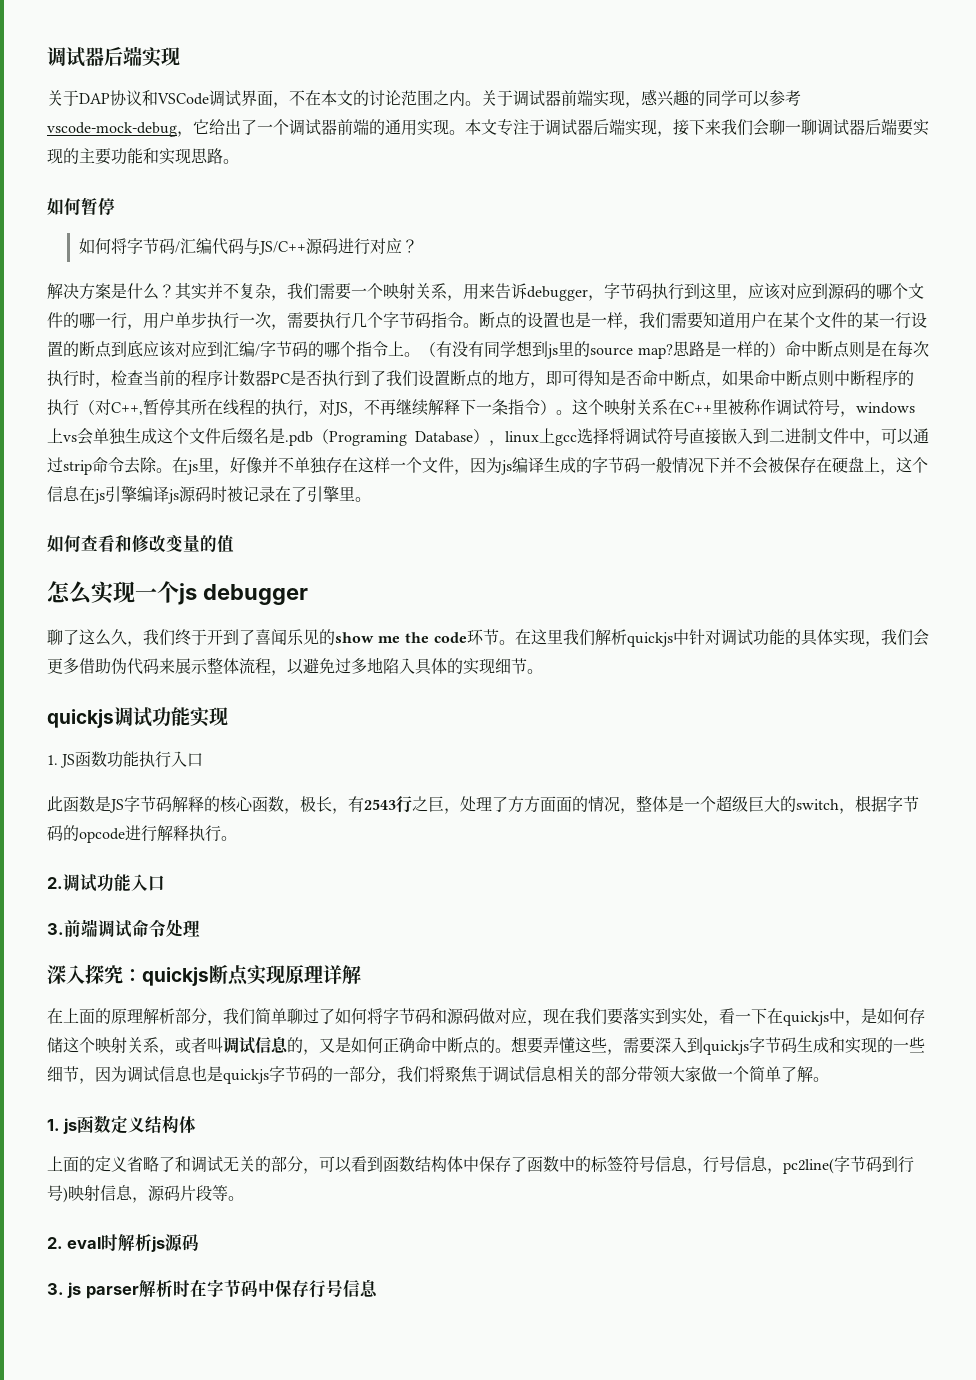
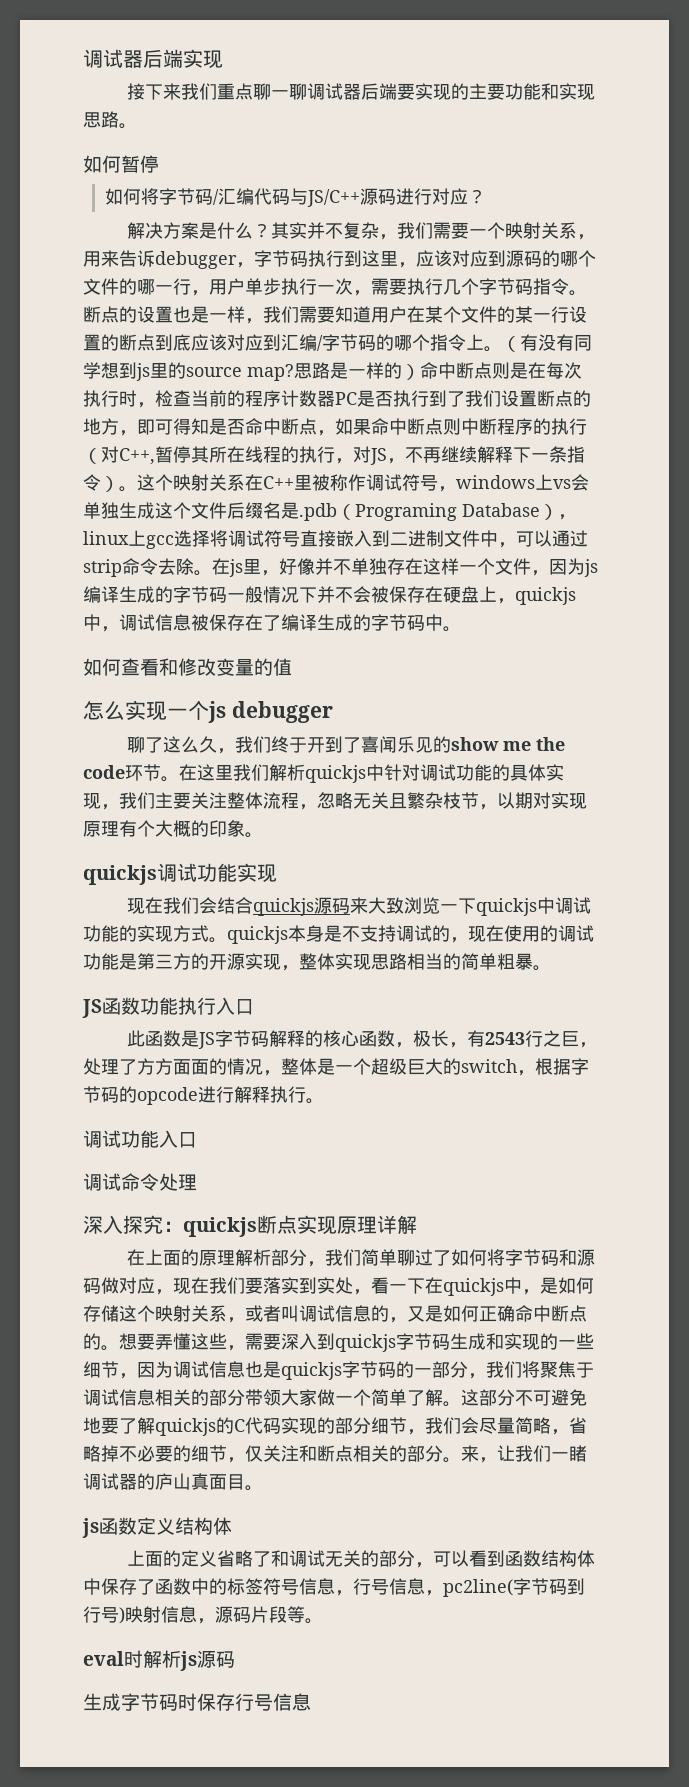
- 关于DAP协议和VSCode调试界面，不在本文的讨论范围之内。关于调试器前端实现，感兴趣的同学可以参考vscode-mock-debug，它给出了一个调试器前端的通用实现。本文专注于调试器后端实现，接下来我们会聊一聊调试器后端要实现的主要功能和实现思路。
+ 接下来我们重点聊一聊调试器后端要实现的主要功能和实现思路。
- 在js里，好像并不单独存在这样一个文件，因为js编译生成的字节码一般情况下并不会被保存在硬盘上，这个信息在js引擎编译js源码时被记录在了引擎里。
+ 在js里，好像并不单独存在这样一个文件，因为js编译生成的字节码一般情况下并不会被保存在硬盘上，quickjs中，调试信息被保存在了编译生成的字节码中。
- 在这里我们解析quickjs中针对调试功能的具体实现，我们会更多借助伪代码来展示整体流程，以避免过多地陷入具体的实现细节。
+ 在这里我们解析quickjs中针对调试功能的具体实现，我们主要关注整体流程，忽略无关且繁杂枝节，以期对实现原理有个大概的印象。
- 1. JS函数功能执行入口
+ 现在我们会结合quickjs源码来大致浏览一下quickjs中调试功能的实现方式。quickjs本身是不支持调试的，现在使用的调试功能是第三方的开源实现，整体实现思路相当的简单粗暴。
+ JS函数功能执行入口
- 2.调试功能入口
+ 调试功能入口
- 3.前端调试命令处理
+ 调试命令处理
- 想要弄懂这些，需要深入到quickjs字节码生成和实现的一些细节，因为调试信息也是quickjs字节码的一部分，我们将聚焦于调试信息相关的部分带领大家做一个简单了解。
- 1. js函数定义结构体
+ 想要弄懂这些，需要深入到quickjs字节码生成和实现的一些细节，因为调试信息也是quickjs字节码的一部分，我们将聚焦于调试信息相关的部分带领大家做一个简单了解。这部分不可避免地要了解quickjs的C代码实现的部分细节，我们会尽量简略，省略掉不必要的细节，仅关注和断点相关的部分。来，让我们一睹调试器的庐山真面目。
+ js函数定义结构体
- 2. eval时解析js源码
+ eval时解析js源码
- 3. js parser解析时在字节码中保存行号信息
+ 生成字节码时保存行号信息

